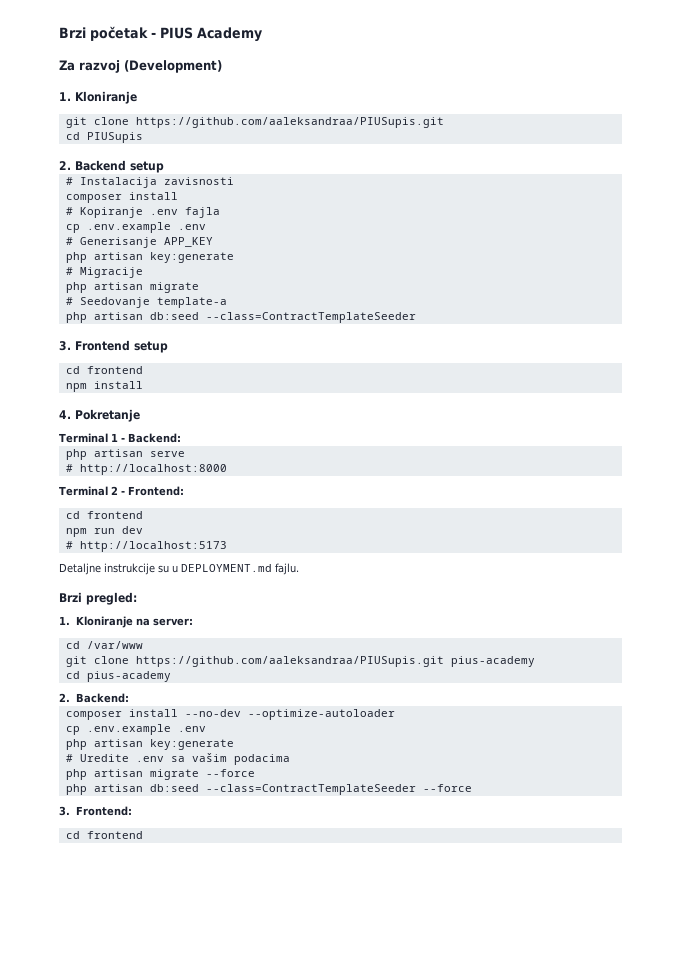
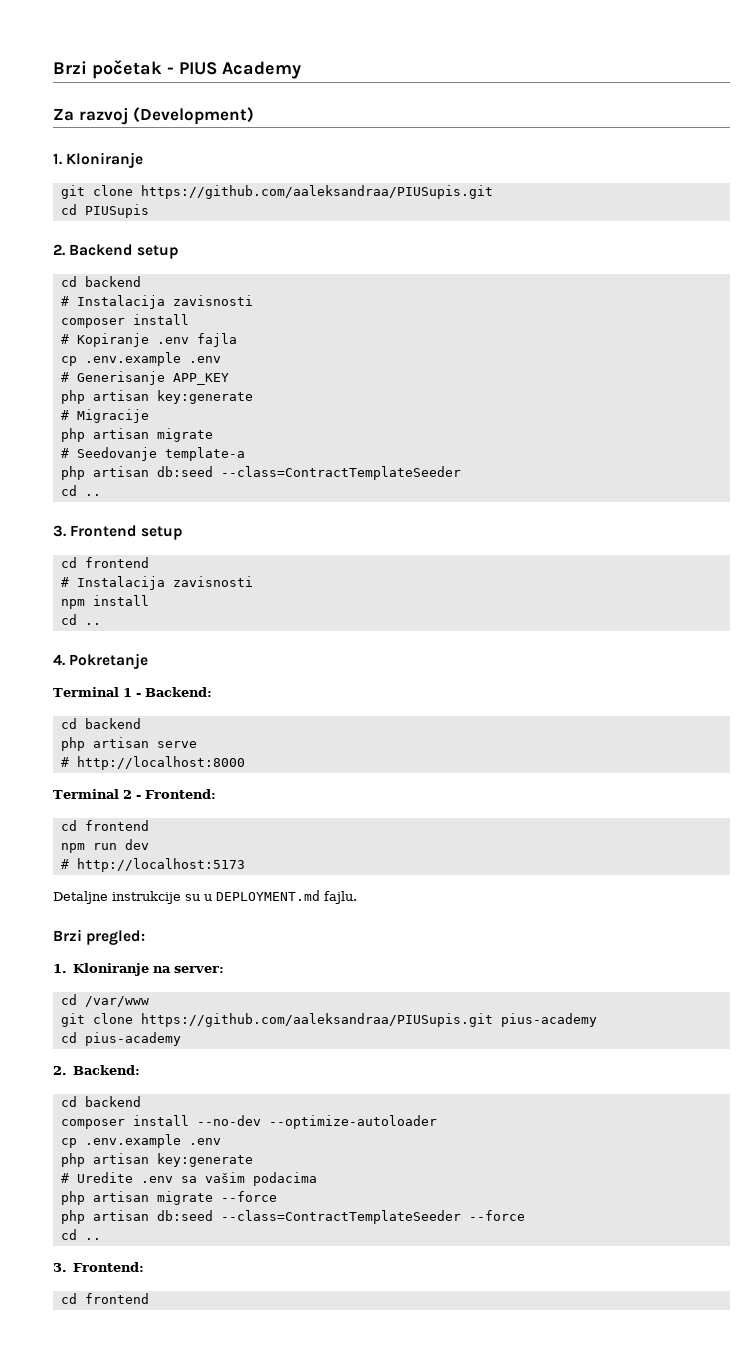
  2. Backend setup
+ cd backend
  # Seedovanje template-a
  php artisan db:seed --class=ContractTemplateSeeder
+ cd ..
  3. Frontend setup
  cd frontend
+ # Instalacija zavisnosti
  npm install
+ cd ..
  Terminal 1 - Backend:
+ cd backend
  2. Backend:
+ cd backend
  php artisan db:seed --class=ContractTemplateSeeder --force
+ cd ..

